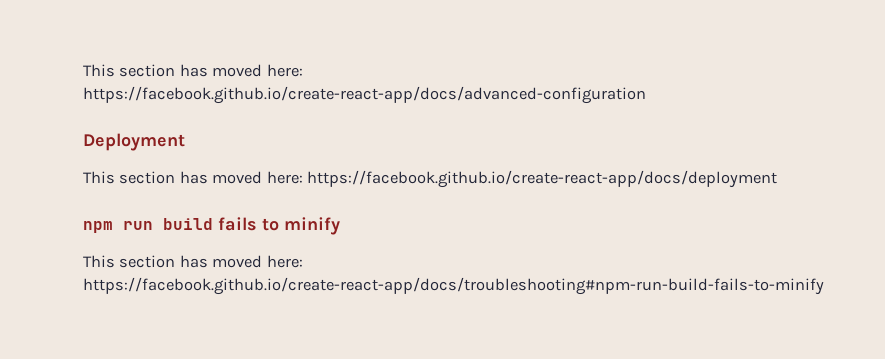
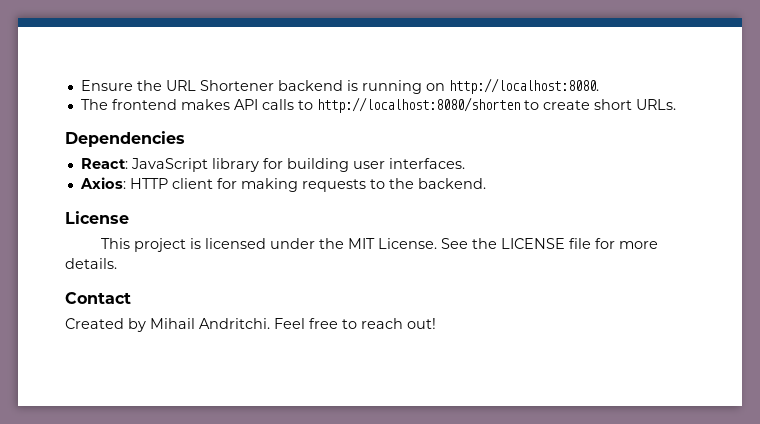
- This section has moved here: https://facebook.github.io/create-react-app/docs/advanced-configuration
- Deployment
- This section has moved here: https://facebook.github.io/create-react-app/docs/deployment
- npm run build fails to minify
- This section has moved here: https://facebook.github.io/create-react-app/docs/troubleshooting#npm-run-build-fails-to-minify
+ Ensure the URL Shortener backend is running on http://localhost:8080.
+ The frontend makes API calls to http://localhost:8080/shorten to create short URLs.
+ Dependencies
+ React: JavaScript library for building user interfaces.
+ Axios: HTTP client for making requests to the backend.
+ License
+ This project is licensed under the MIT License. See the LICENSE file for more details.
+ Contact
+ Created by Mihail Andritchi. Feel free to reach out!

